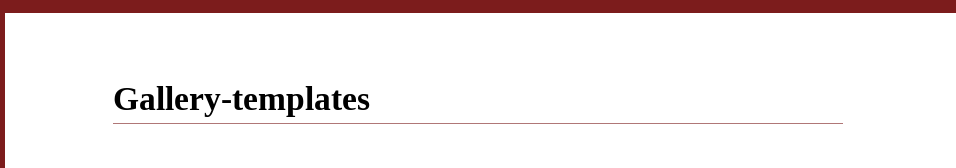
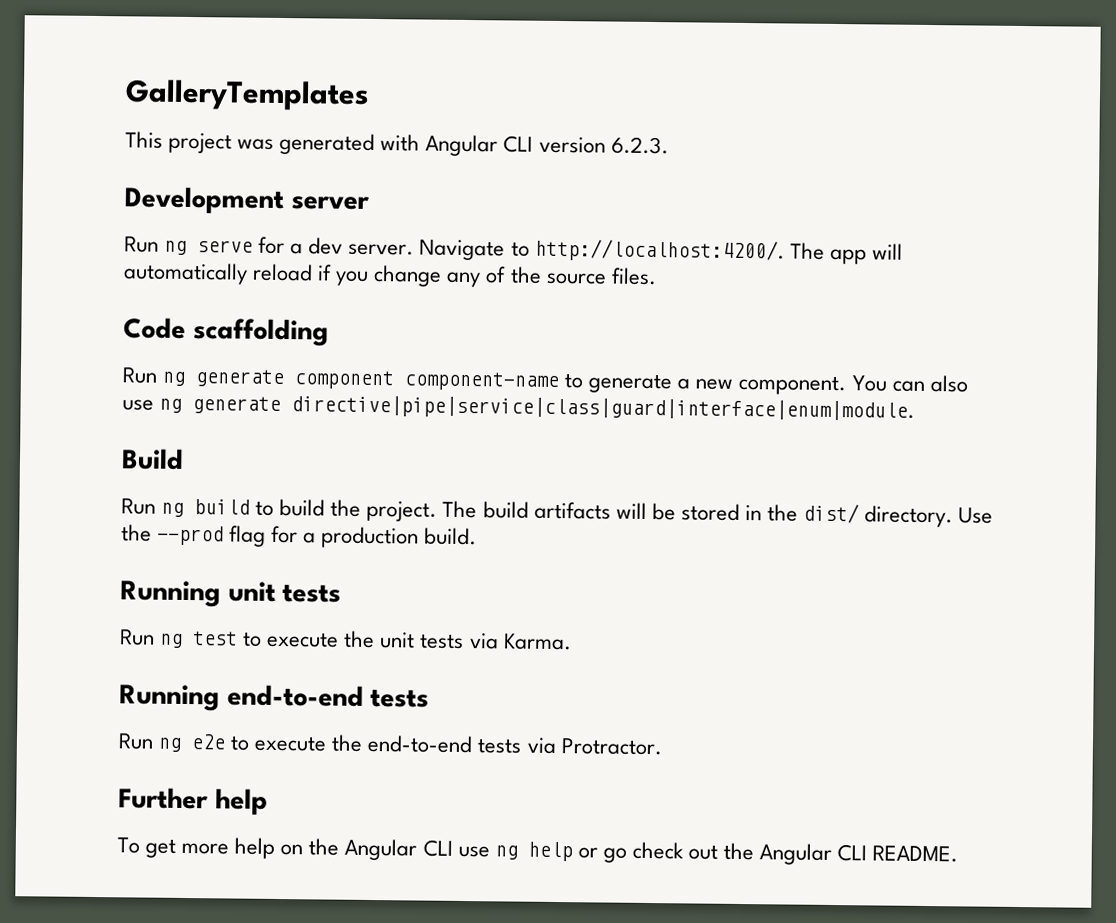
- Gallery-templates
+ GalleryTemplates
+ This project was generated with Angular CLI version 6.2.3.
+ Development server
+ Run ng serve for a dev server. Navigate to http://localhost:4200/. The app will automatically reload if you change any of the source files.
+ Code scaffolding
+ Run ng generate component component-name to generate a new component. You can also use ng generate directive|pipe|service|class|guard|interface|enum|module.
+ Build
+ Run ng build to build the project. The build artifacts will be stored in the dist/ directory. Use the --prod flag for a production build.
+ Running unit tests
+ Run ng test to execute the unit tests via Karma.
+ Running end-to-end tests
+ Run ng e2e to execute the end-to-end tests via Protractor.
+ Further help
+ To get more help on the Angular CLI use ng help or go check out the Angular CLI README.

